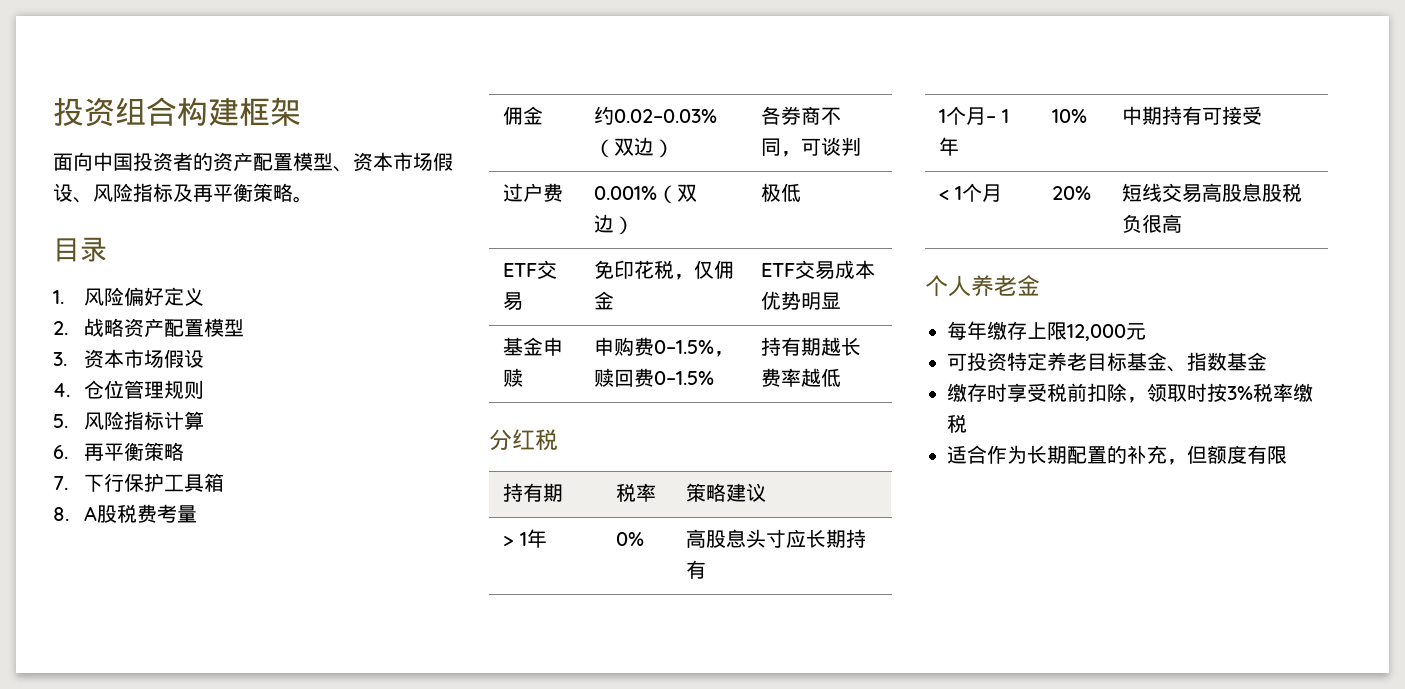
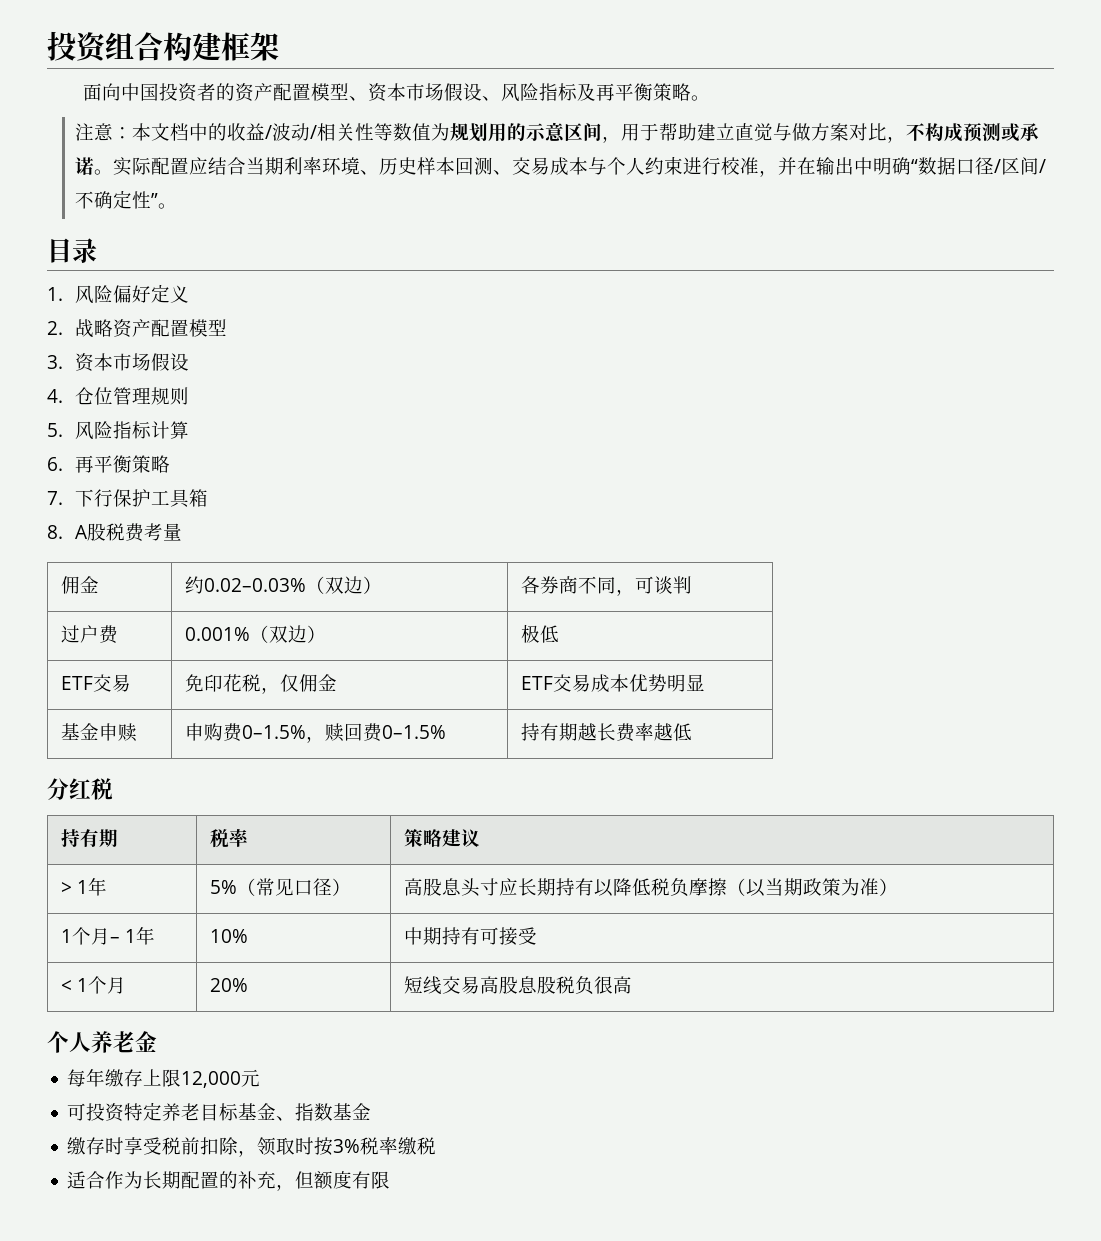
+ 注意：本文档中的收益/波动/相关性等数值为规划用的示意区间，用于帮助建立直觉与做方案对比，不构成预测或承诺。实际配置应结合当期利率环境、历史样本回测、交易成本与个人约束进行校准，并在输出中明确“数据口径/区间/不确定性”。
- > 1年 | 0% | 高股息头寸应长期持有
+ > 1年 | 5%（常见口径） | 高股息头寸应长期持有以降低税负摩擦（以当期政策为准）

